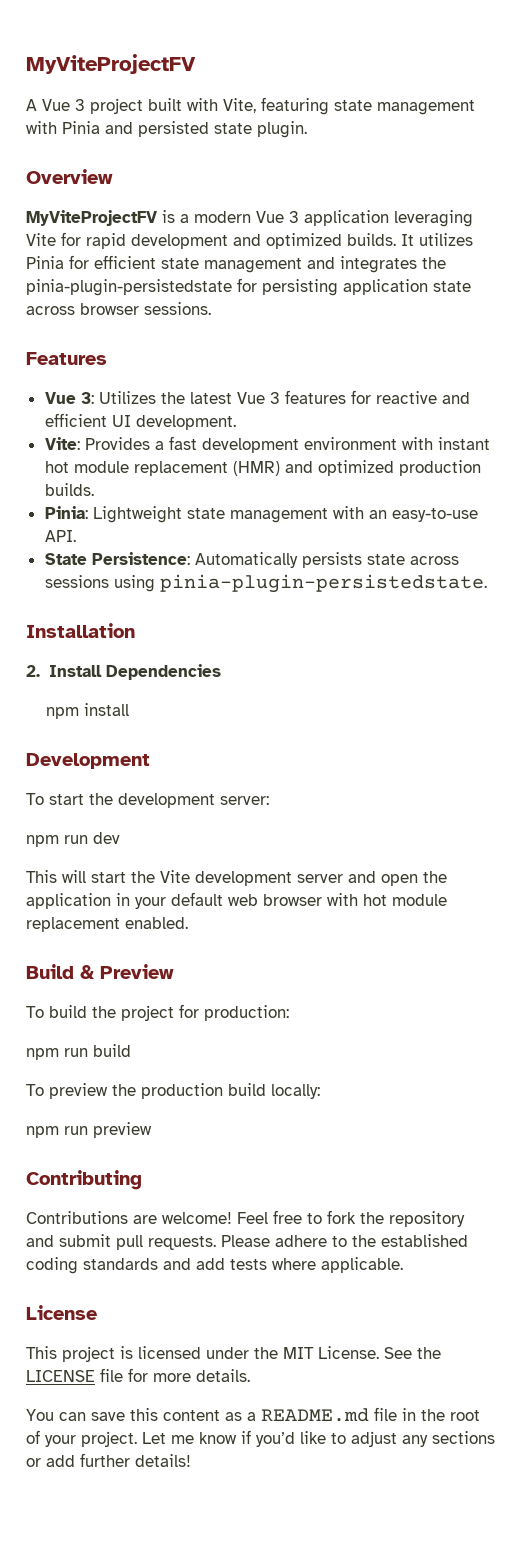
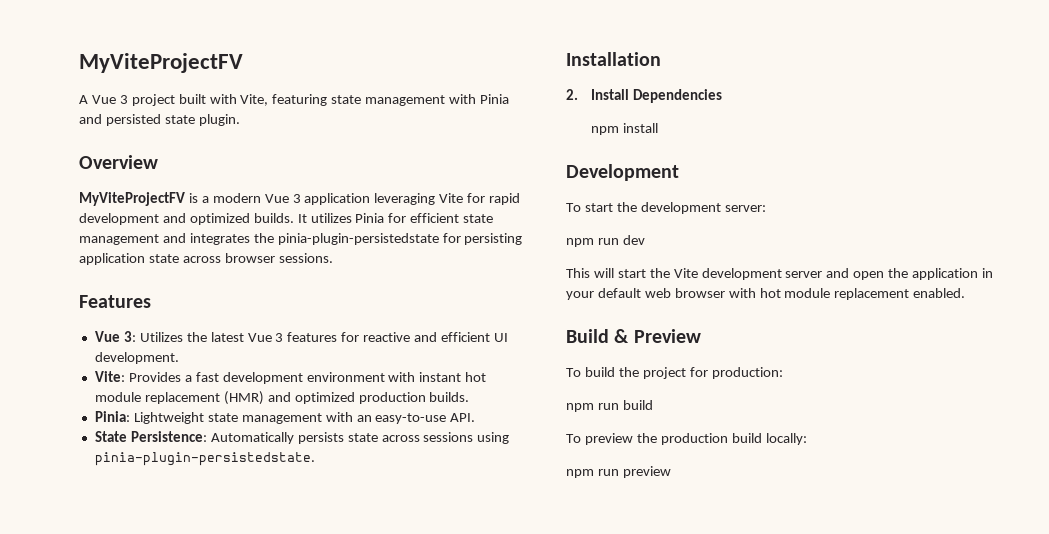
- Contributing
- Contributions are welcome! Feel free to fork the repository and submit pull requests. Please adhere to the established coding standards and add tests where applicable.
- License
- This project is licensed under the MIT License. See the LICENSE file for more details.
- You can save this content as a README.md file in the root of your project. Let me know if you’d like to adjust any sections or add further details!

